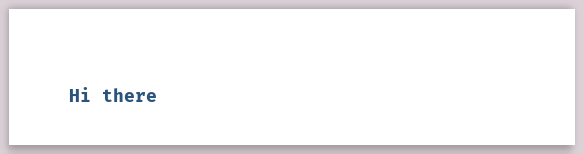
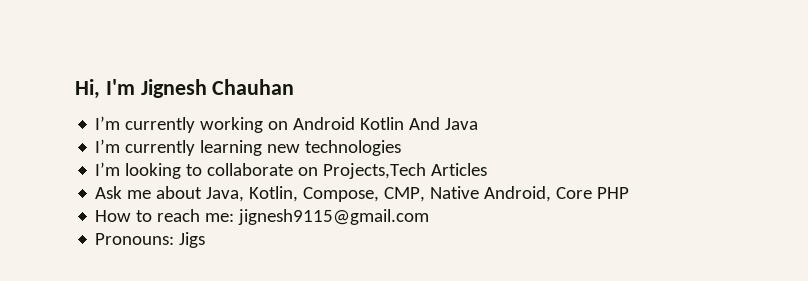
- Hi there
+ Hi, I'm Jignesh Chauhan
+ I’m currently working on Android Kotlin And Java
+ I’m currently learning new technologies
+ I’m looking to collaborate on Projects,Tech Articles
+ Ask me about Java, Kotlin, Compose, CMP, Native Android, Core PHP
+ How to reach me: jignesh9115@gmail.com
+ Pronouns: Jigs

